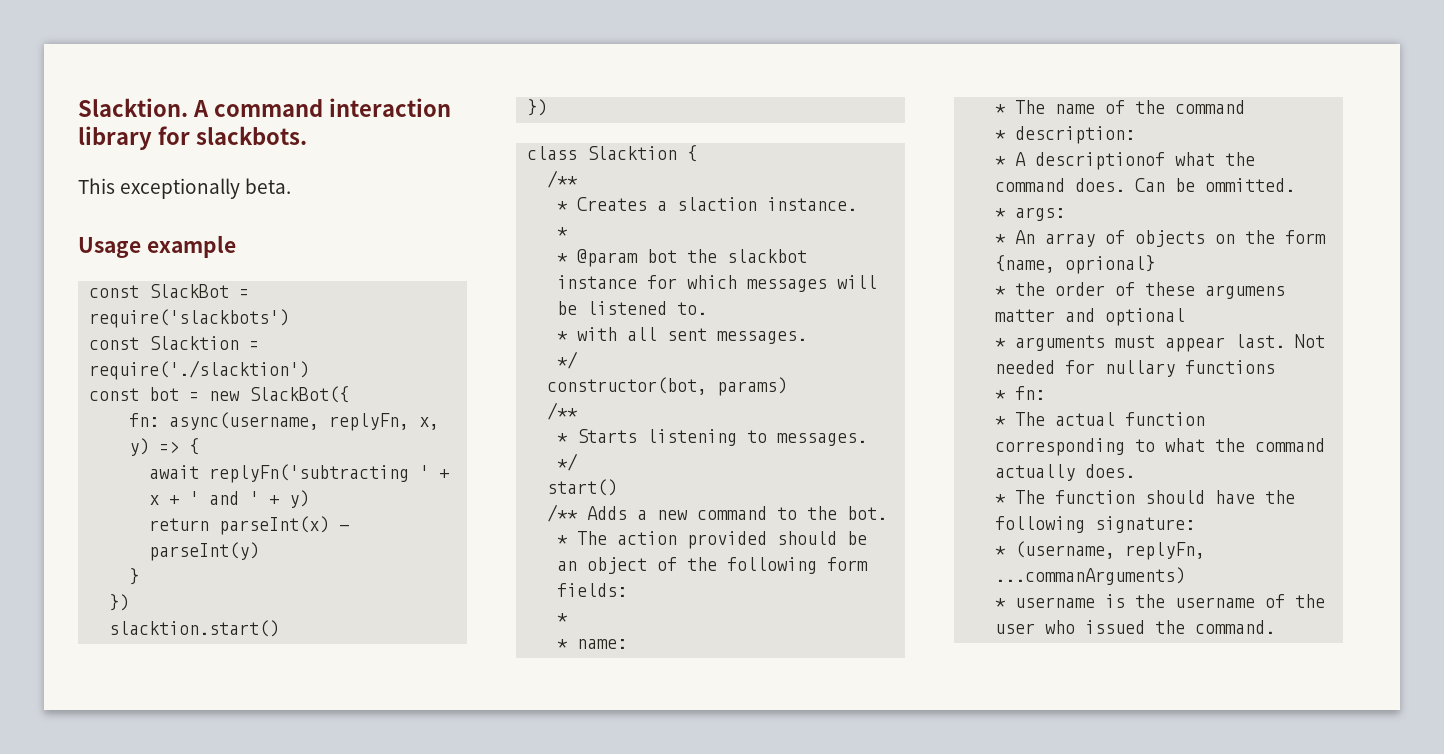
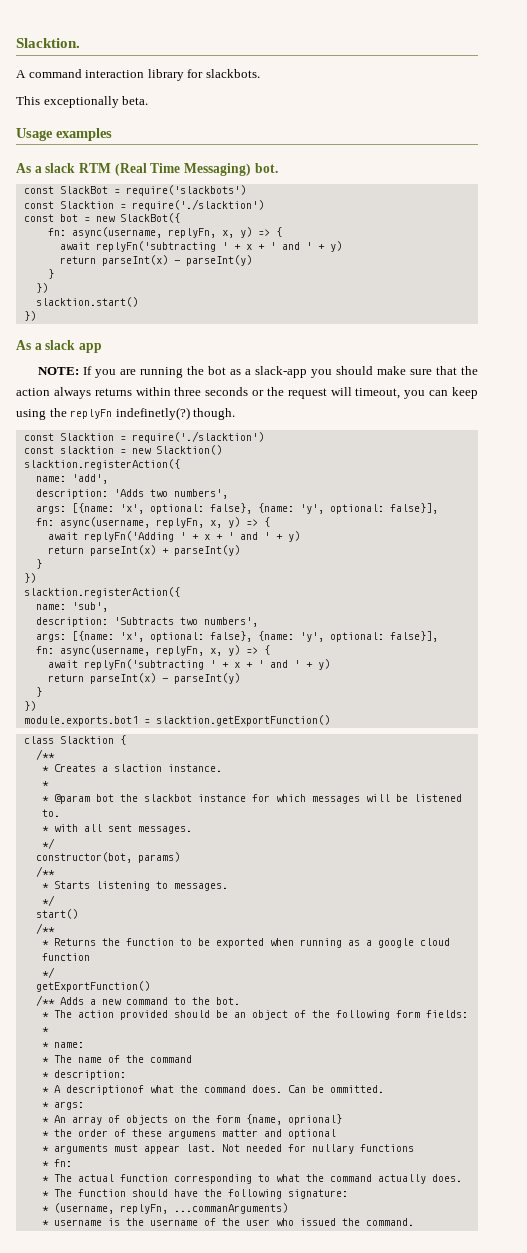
- Slacktion. A command interaction library for slackbots.
+ Slacktion.
+ A command interaction library for slackbots.
- Usage example
+ Usage examples
+ As a slack RTM (Real Time Messaging) bot.
+ As a slack app
+ NOTE: If you are running the bot as a slack-app you should make sure that the action always returns within three seconds or the request will timeout, you can keep using the replyFn indefinetly(?) though.
+ const Slacktion = require('./slacktion')
+ const slacktion = new Slacktion()
+ slacktion.registerAction({
+ name: 'add',
+ description: 'Adds two numbers',
+ args: [{name: 'x', optional: false}, {name: 'y', optional: false}],
+ fn: async(username, replyFn, x, y) => {
+ await replyFn('Adding ' + x + ' and ' + y)
+ return parseInt(x) + parseInt(y)
+ }
+ })
+ slacktion.registerAction({
+ name: 'sub',
+ description: 'Subtracts two numbers',
+ args: [{name: 'x', optional: false}, {name: 'y', optional: false}],
+ fn: async(username, replyFn, x, y) => {
+ await replyFn('subtracting ' + x + ' and ' + y)
+ return parseInt(x) - parseInt(y)
+ }
+ })
+ module.exports.bot1 = slacktion.getExportFunction()
  start()
+ /**
+ * Returns the function to be exported when running as a google cloud function
+ */
+ getExportFunction()

